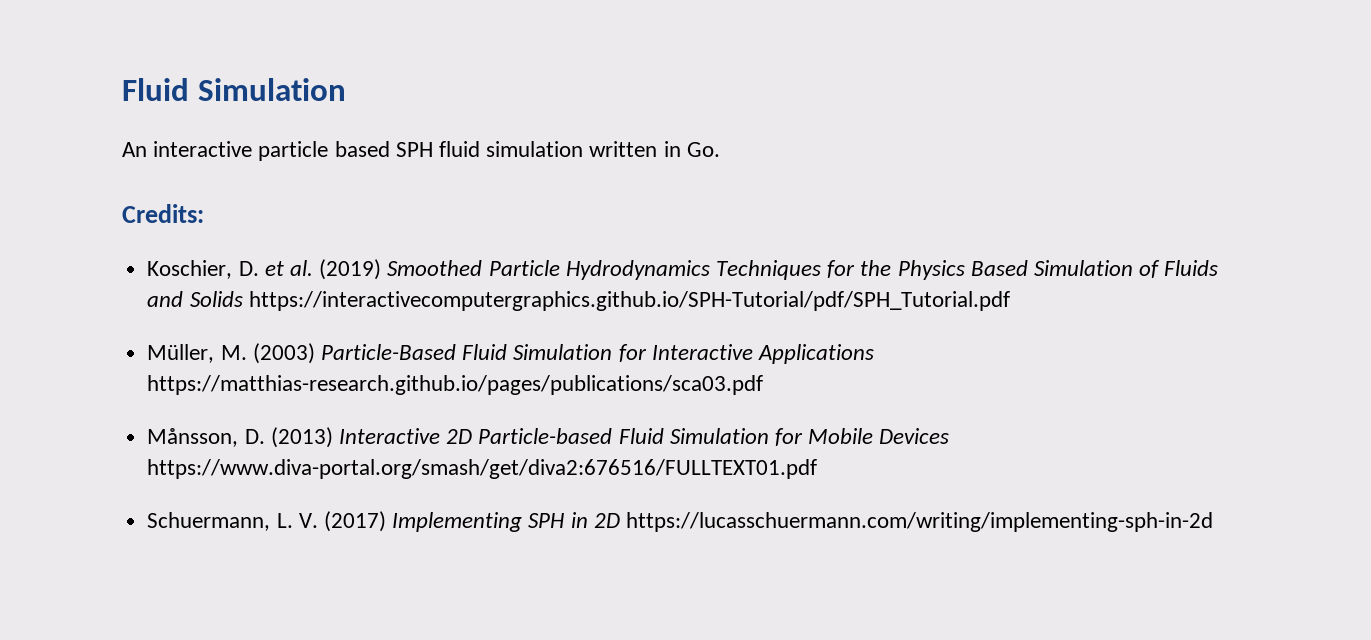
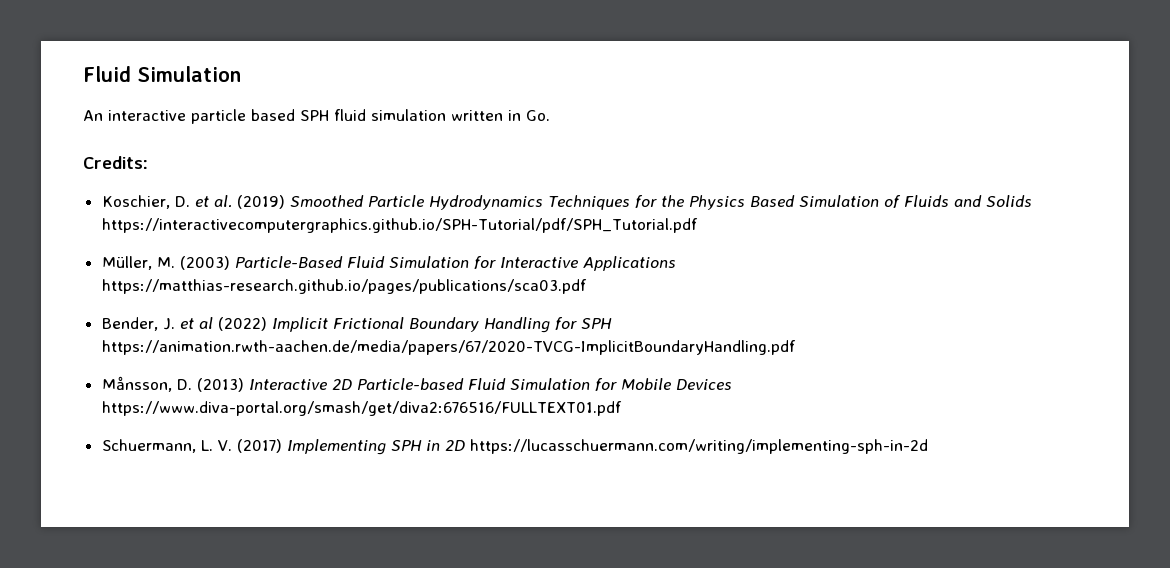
+ Bender, J. et al (2022) Implicit Frictional Boundary Handling for SPH https://animation.rwth-aachen.de/media/papers/67/2020-TVCG-ImplicitBoundaryHandling.pdf

